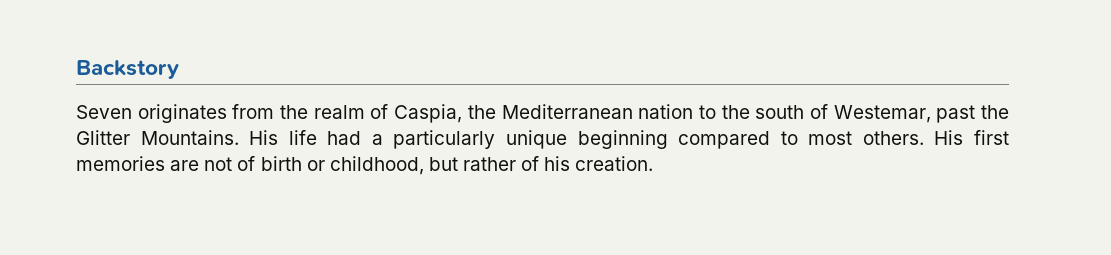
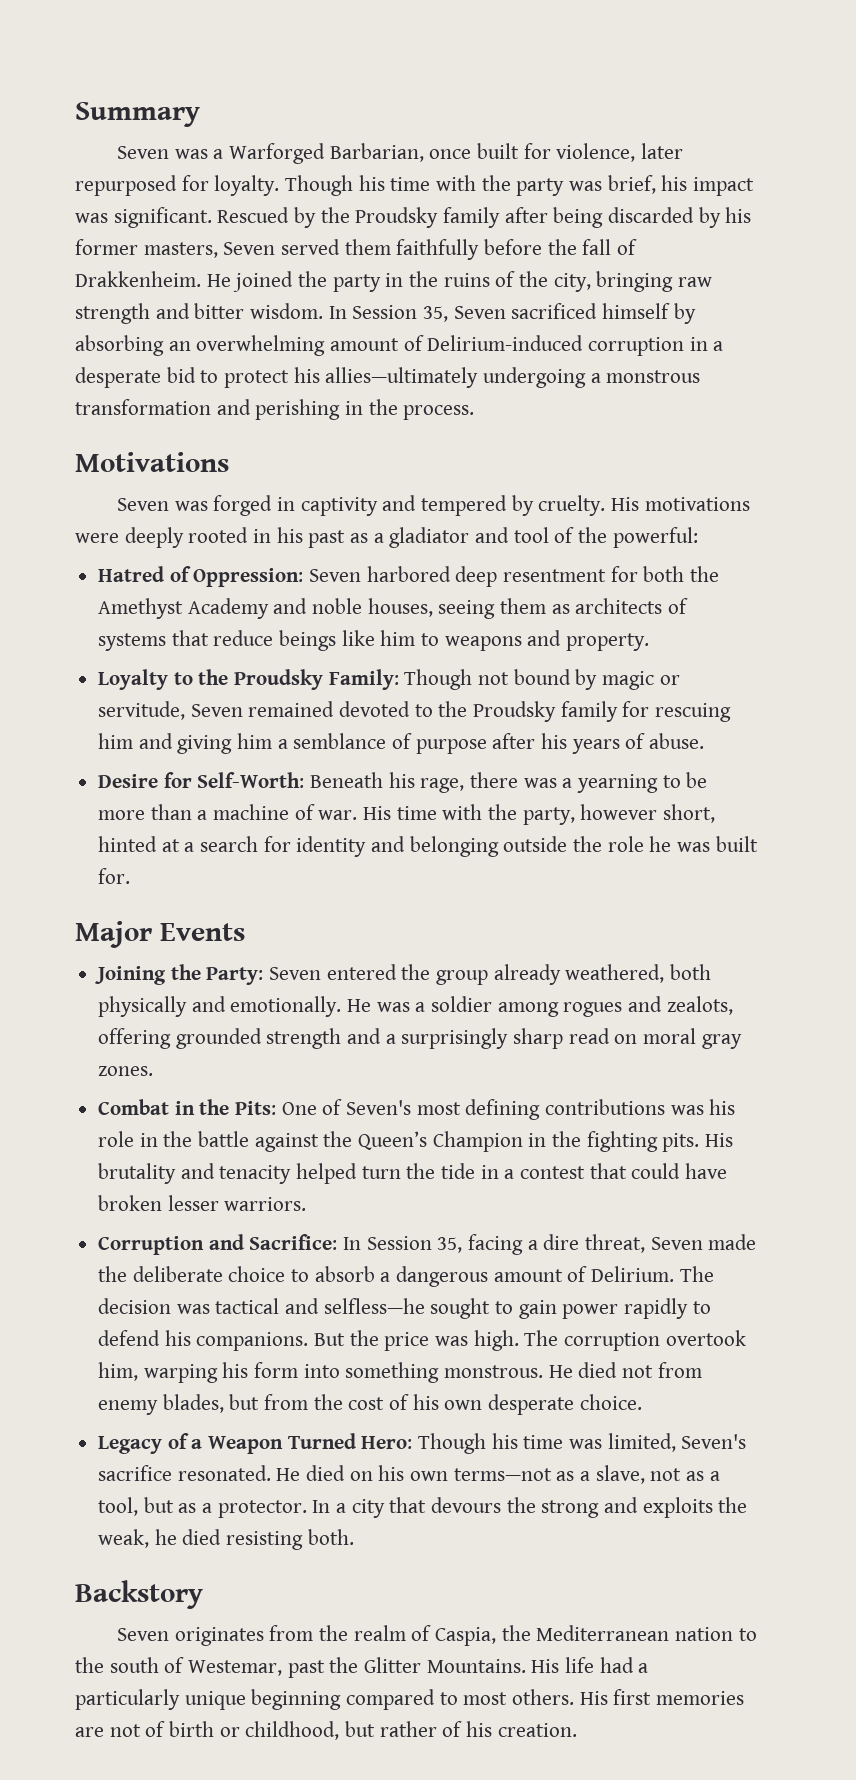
+ Summary
+ Seven was a Warforged Barbarian, once built for violence, later repurposed for loyalty. Though his time with the party was brief, his impact was significant. Rescued by the Proudsky family after being discarded by his former masters, Seven served them faithfully before the fall of Drakkenheim. He joined the party in the ruins of the city, bringing raw strength and bitter wisdom. In Session 35, Seven sacrificed himself by absorbing an overwhelming amount of Delirium-induced corruption in a desperate bid to protect his allies—ultimately undergoing a monstrous transformation and perishing in the process.
+ Motivations
+ Seven was forged in captivity and tempered by cruelty. His motivations were deeply rooted in his past as a gladiator and tool of the powerful:
+ Hatred of Oppression: Seven harbored deep resentment for both the Amethyst Academy and noble houses, seeing them as architects of systems that reduce beings like him to weapons and property.
+ Loyalty to the Proudsky Family: Though not bound by magic or servitude, Seven remained devoted to the Proudsky family for rescuing him and giving him a semblance of purpose after his years of abuse.
+ Desire for Self-Worth: Beneath his rage, there was a yearning to be more than a machine of war. His time with the party, however short, hinted at a search for identity and belonging outside the role he was built for.
+ Major Events
+ Joining the Party: Seven entered the group already weathered, both physically and emotionally. He was a soldier among rogues and zealots, offering grounded strength and a surprisingly sharp read on moral gray zones.
+ Combat in the Pits: One of Seven's most defining contributions was his role in the battle against the Queen’s Champion in the fighting pits. His brutality and tenacity helped turn the tide in a contest that could have broken lesser warriors.
+ Corruption and Sacrifice: In Session 35, facing a dire threat, Seven made the deliberate choice to absorb a dangerous amount of Delirium. The decision was tactical and selfless—he sought to gain power rapidly to defend his companions. But the price was high. The corruption overtook him, warping his form into something monstrous. He died not from enemy blades, but from the cost of his own desperate choice.
+ Legacy of a Weapon Turned Hero: Though his time was limited, Seven's sacrifice resonated. He died on his own terms—not as a slave, not as a tool, but as a protector. In a city that devours the strong and exploits the weak, he died resisting both.

